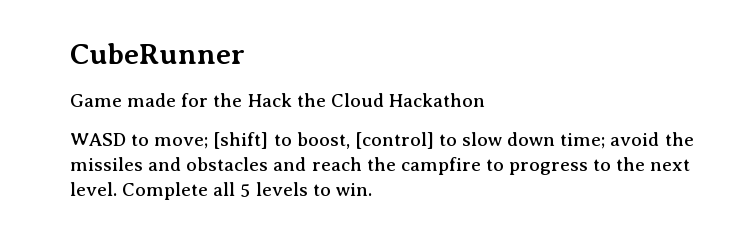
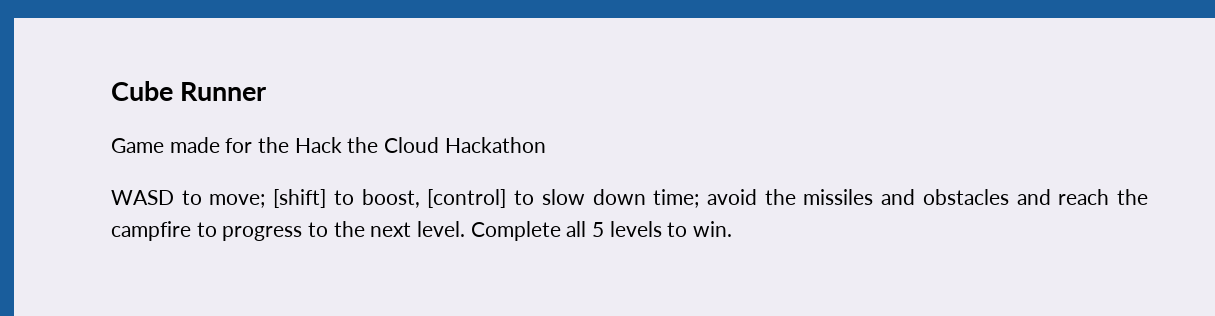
- CubeRunner
+ Cube Runner

